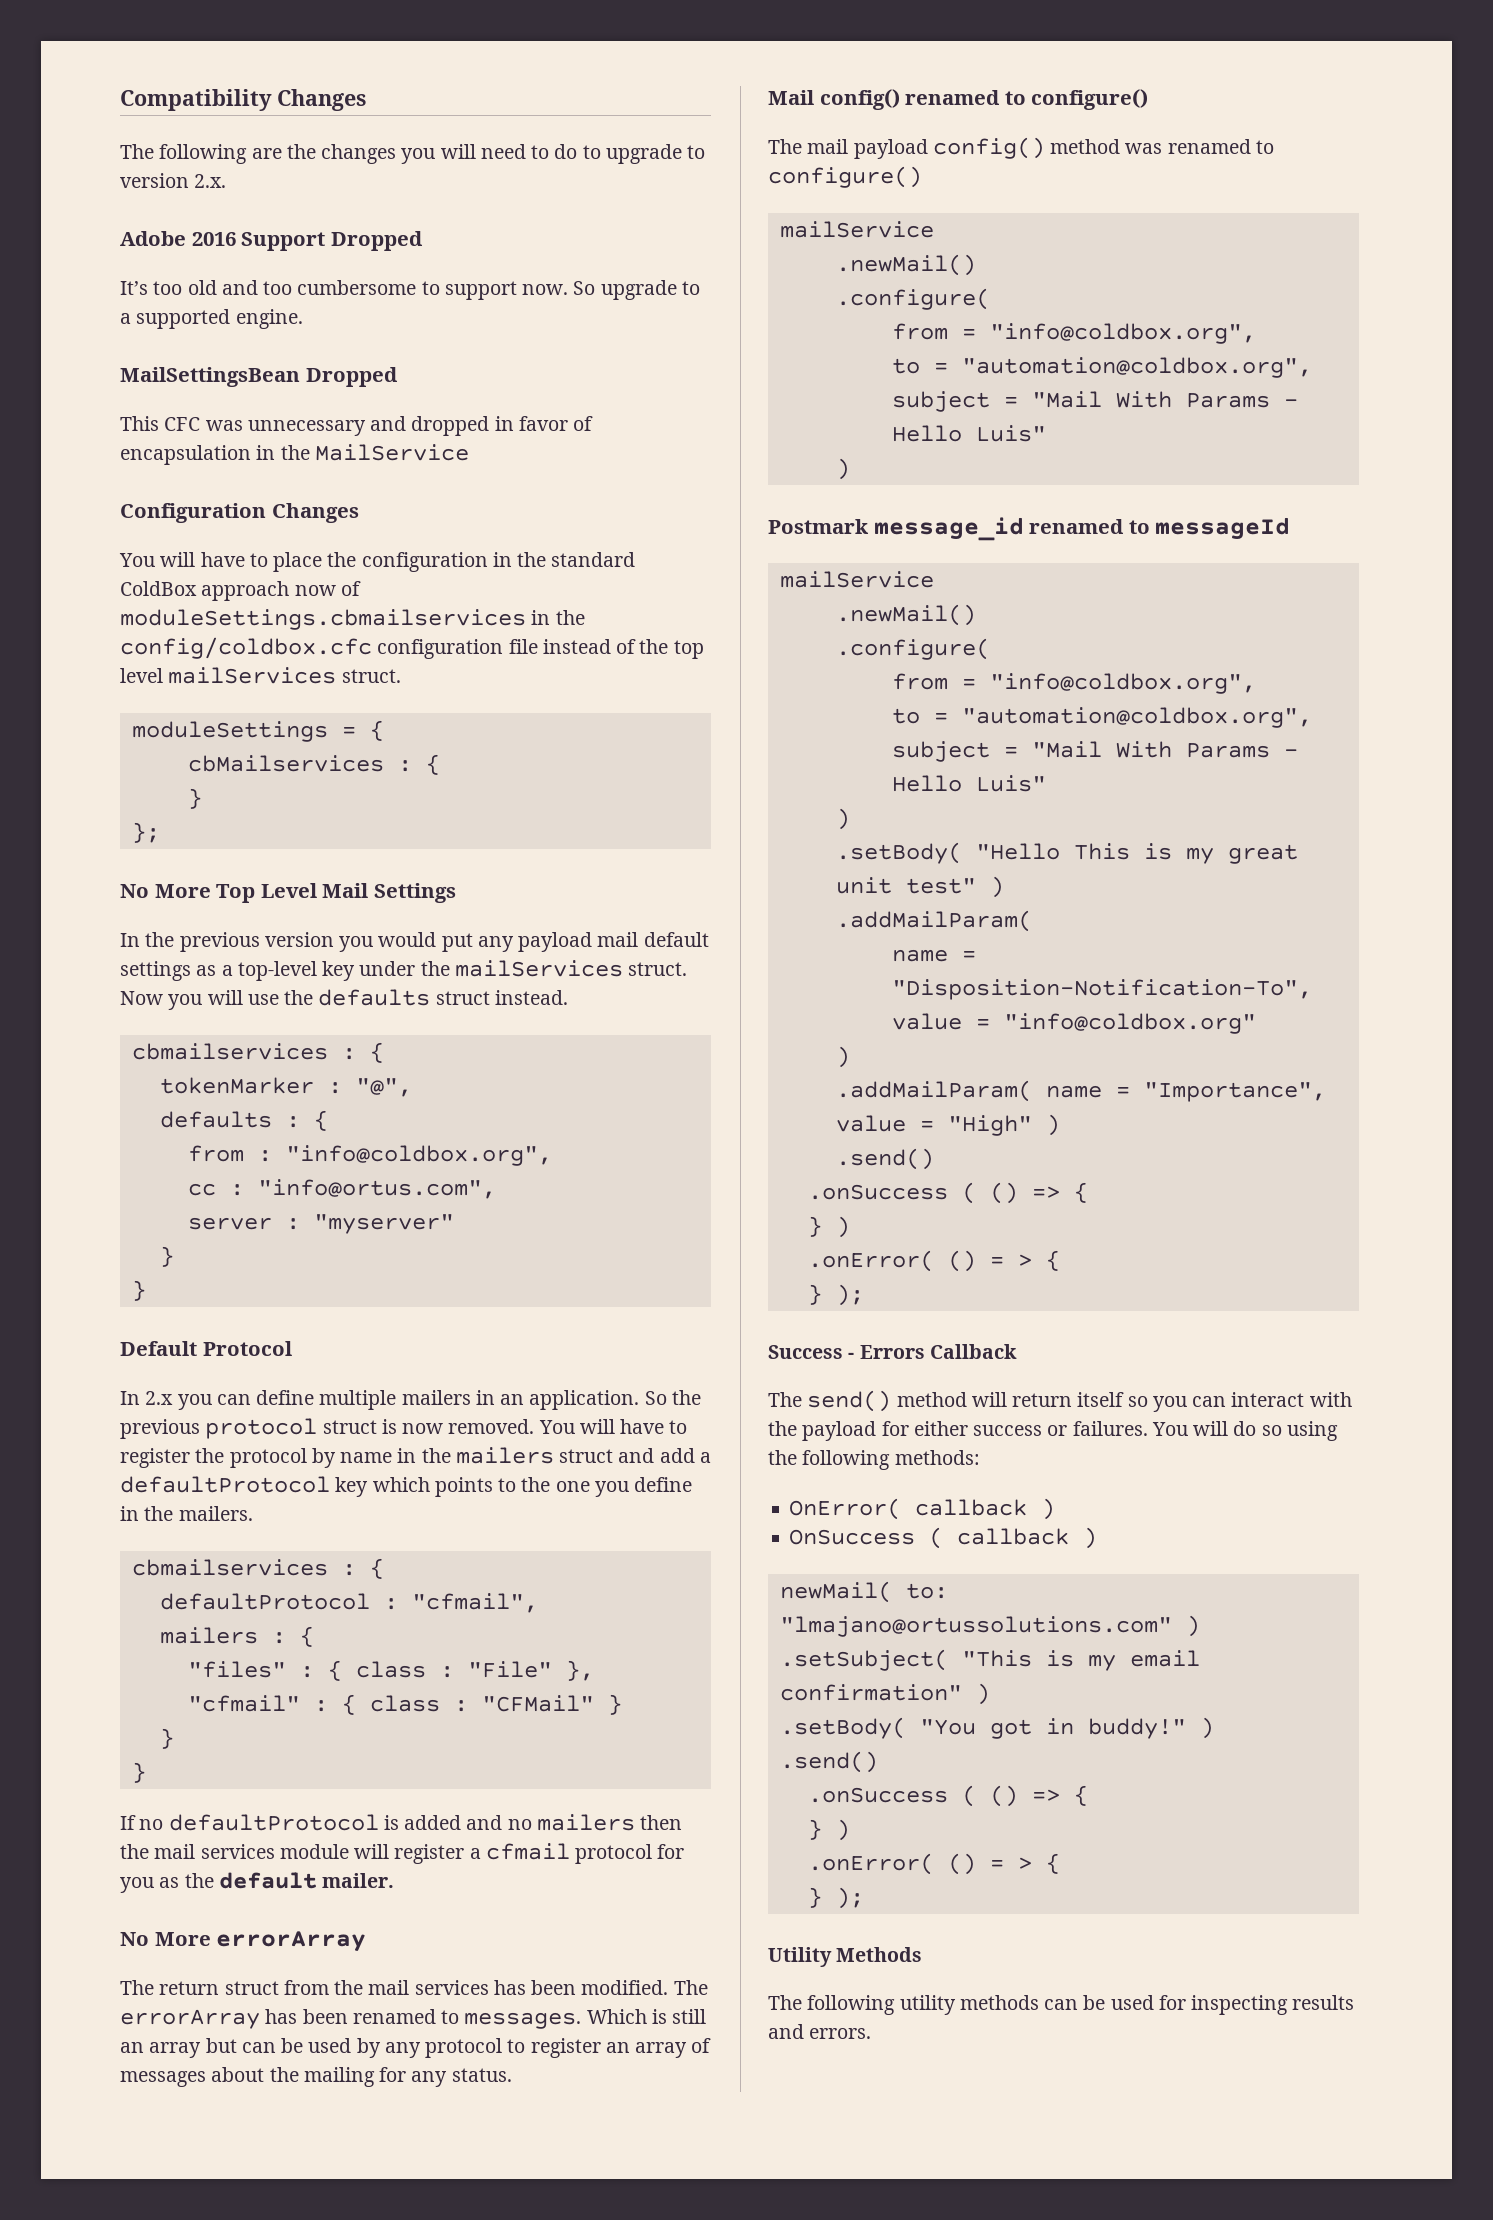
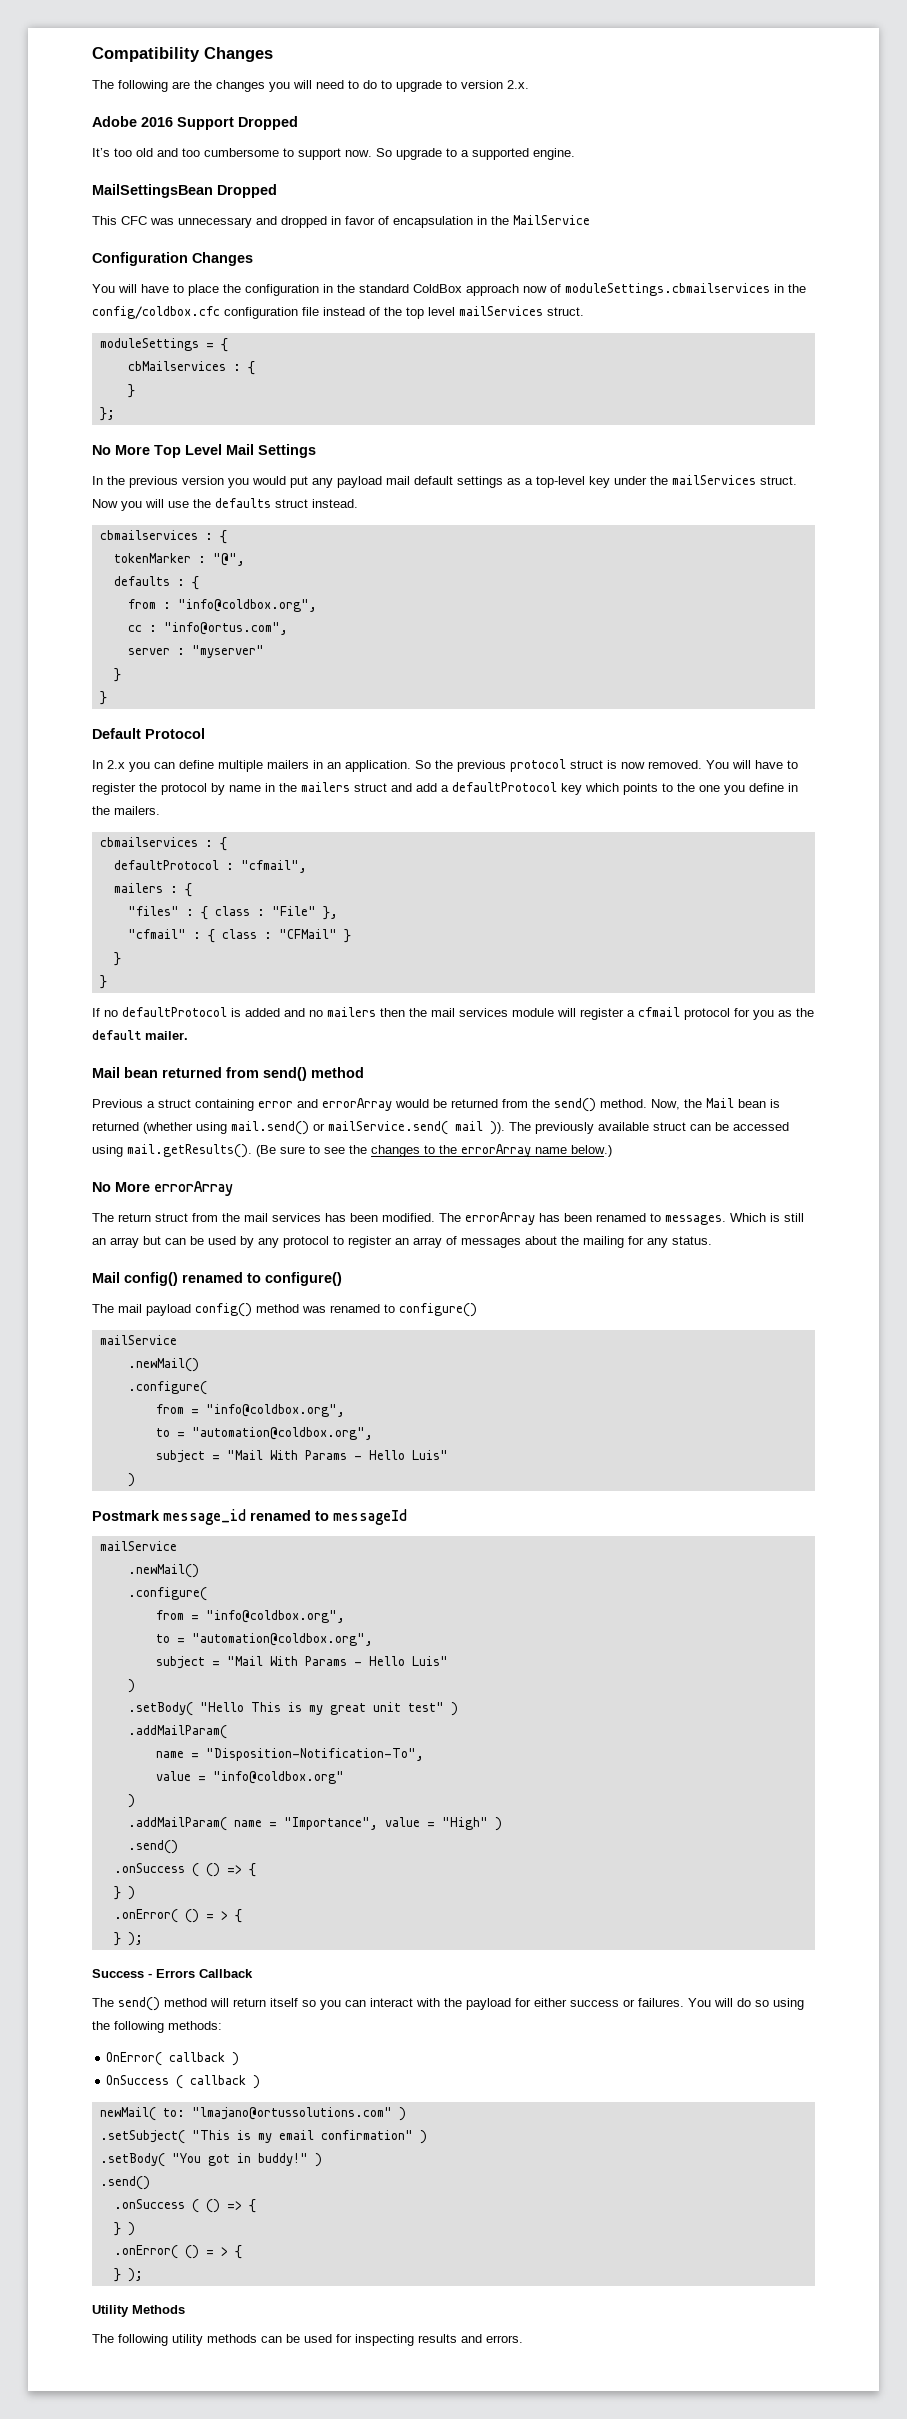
+ Mail bean returned from send() method
+ Previous a struct containing error and errorArray would be returned from the send() method. Now, the Mail bean is returned (whether using mail.send() or mailService.send( mail )). The previously available struct can be accessed using mail.getResults(). (Be sure to see the changes to the errorArray name below.)

